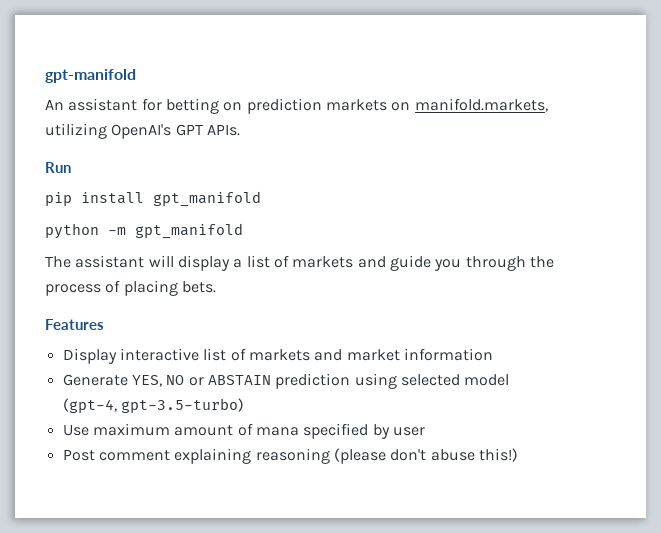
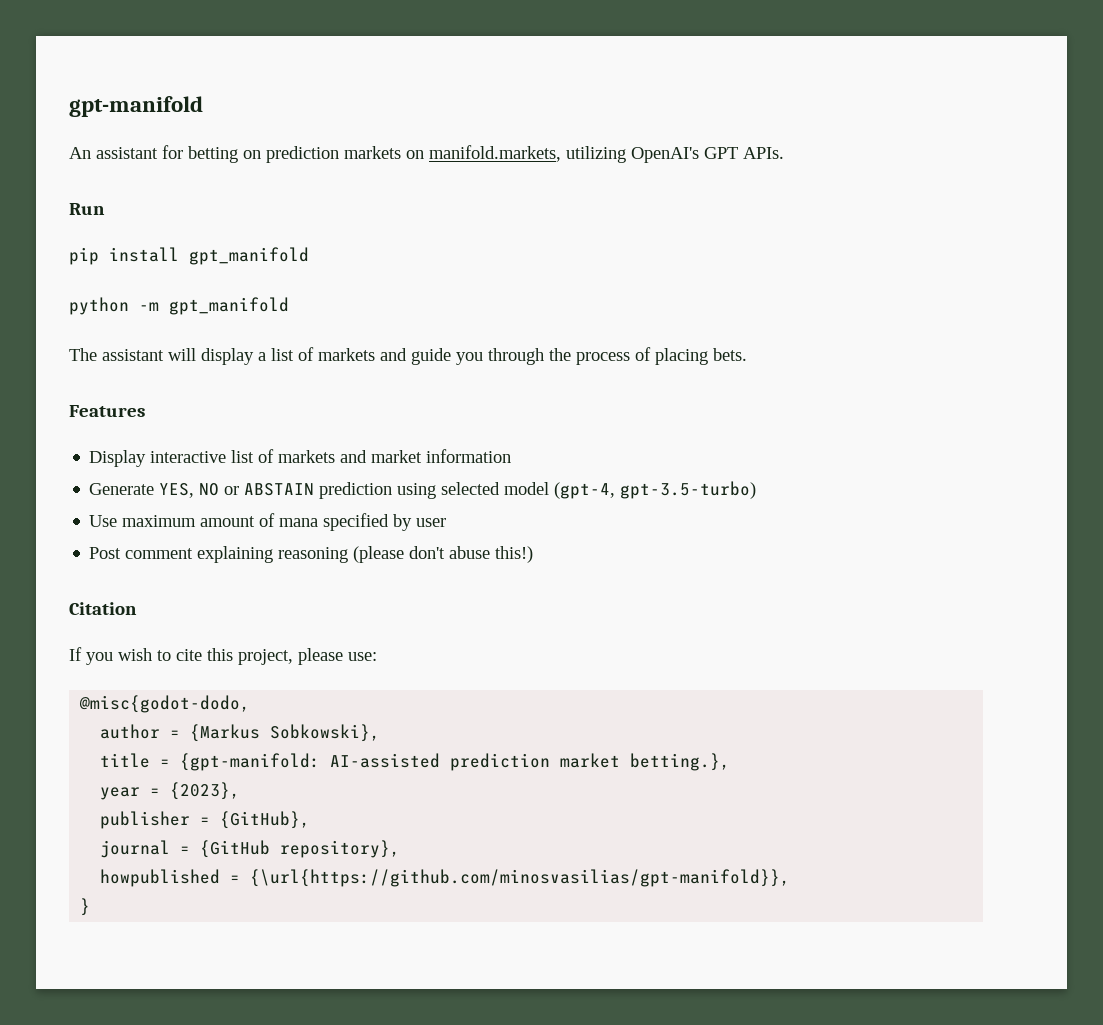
+ Citation
+ If you wish to cite this project, please use:
+ @misc{godot-dodo,
+ author = {Markus Sobkowski},
+ title = {gpt-manifold: AI-assisted prediction market betting.},
+ year = {2023},
+ publisher = {GitHub},
+ journal = {GitHub repository},
+ howpublished = {\url{https://github.com/minosvasilias/gpt-manifold}},
+ }

